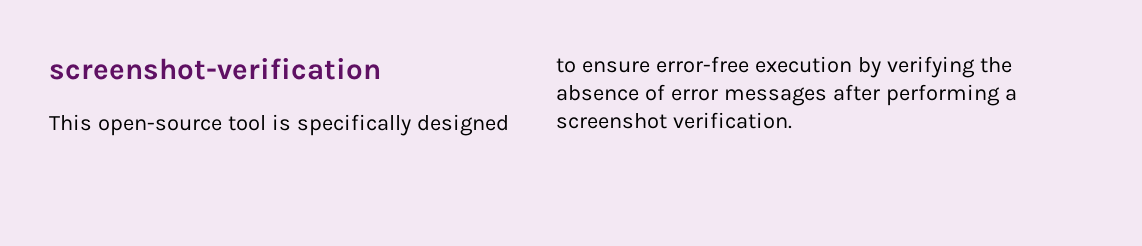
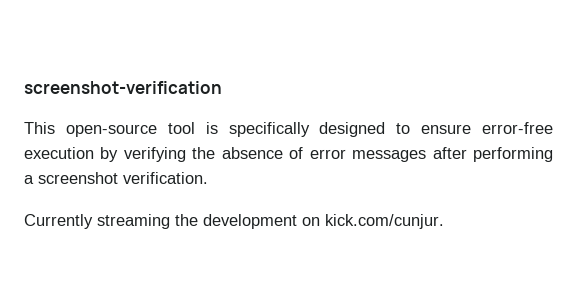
+ Currently streaming the development on kick.com/cunjur.

